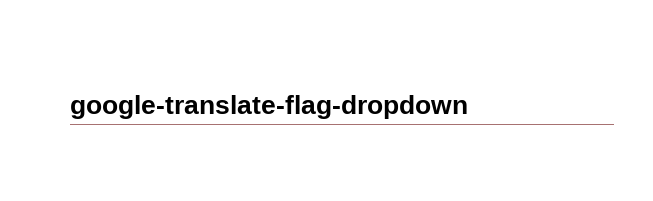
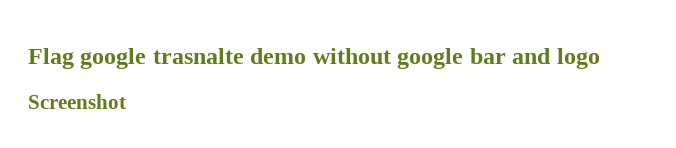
- google-translate-flag-dropdown
+ Flag google trasnalte demo without google bar and logo
+ Screenshot

